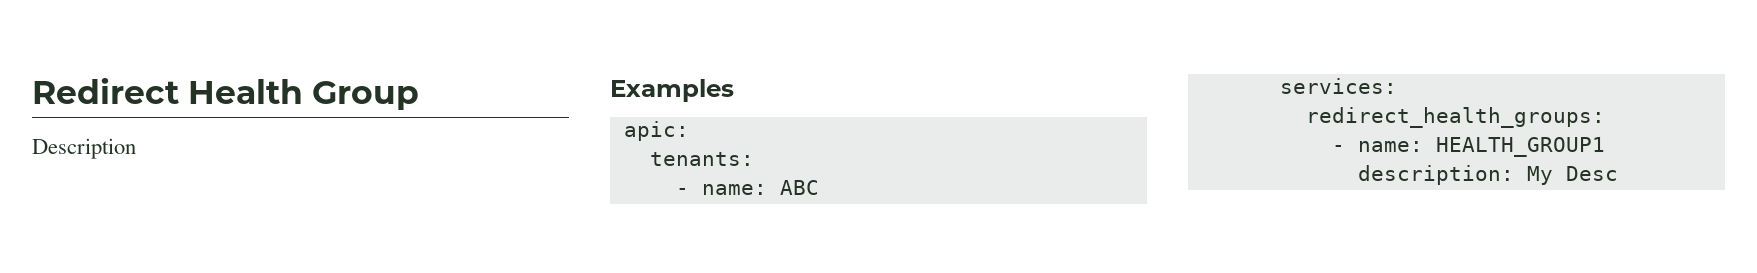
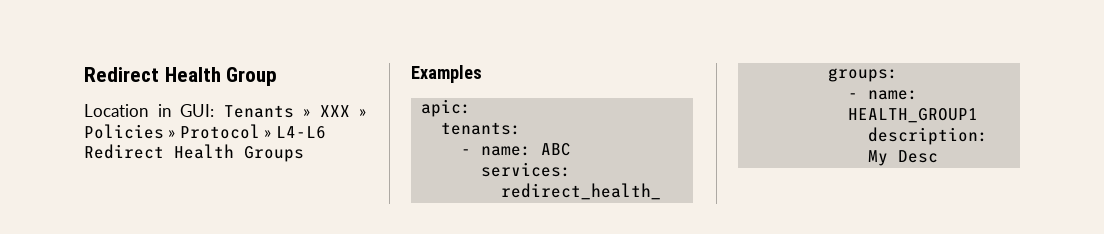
- Description
+ Location in GUI: Tenants » XXX » Policies » Protocol » L4-L6 Redirect Health Groups

